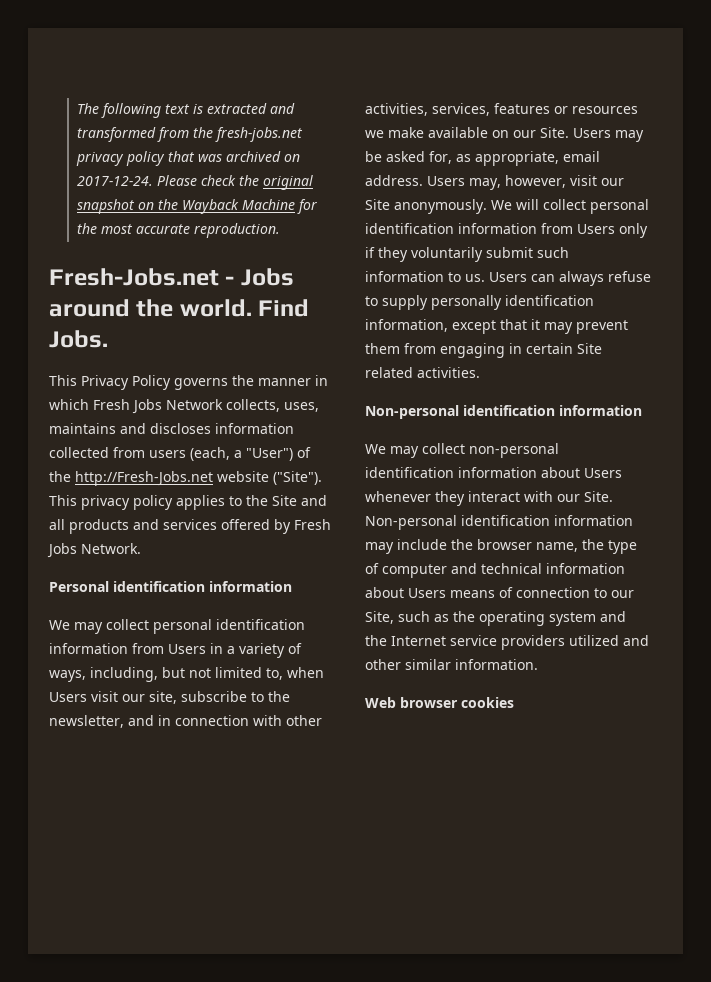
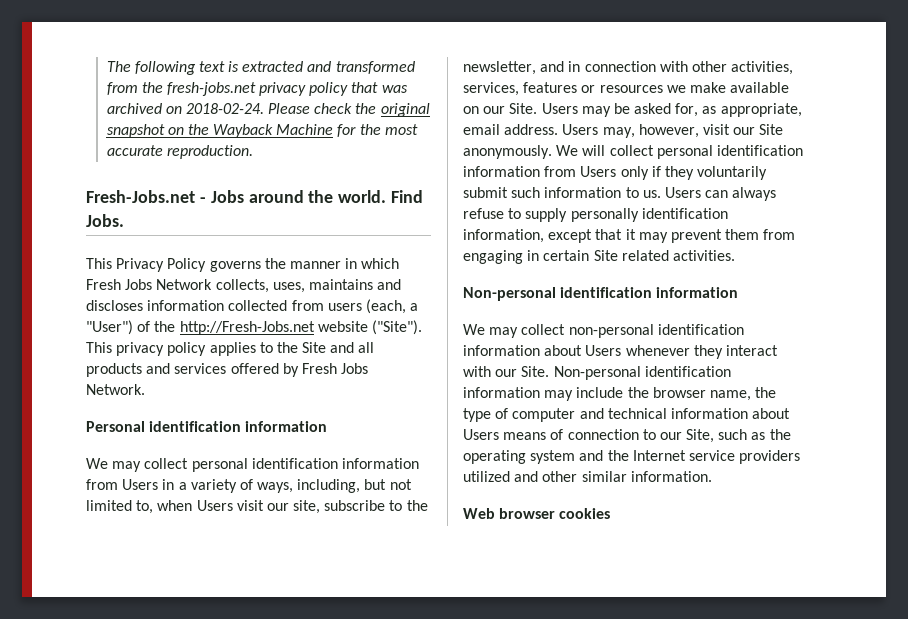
- The following text is extracted and transformed from the fresh-jobs.net privacy policy that was archived on 2017-12-24.
+ The following text is extracted and transformed from the fresh-jobs.net privacy policy that was archived on 2018-02-24.

